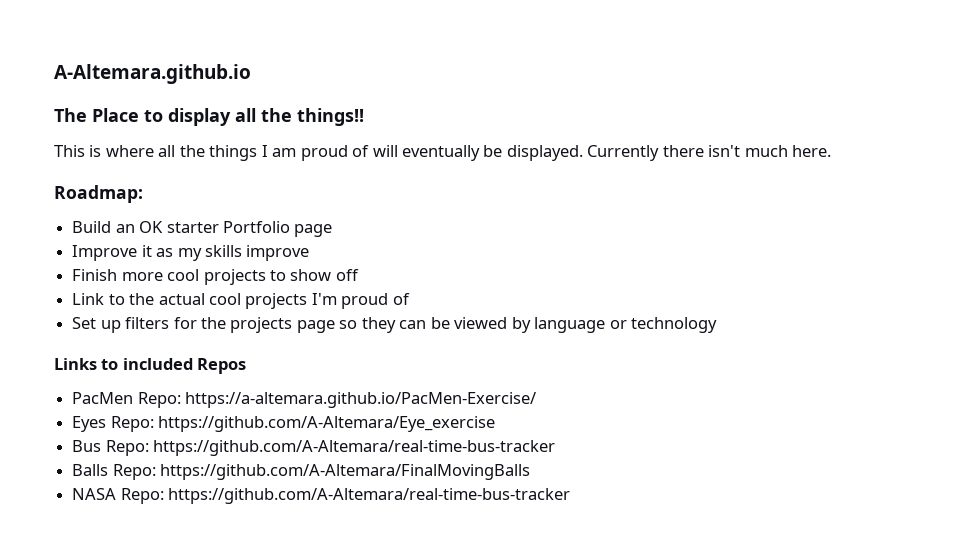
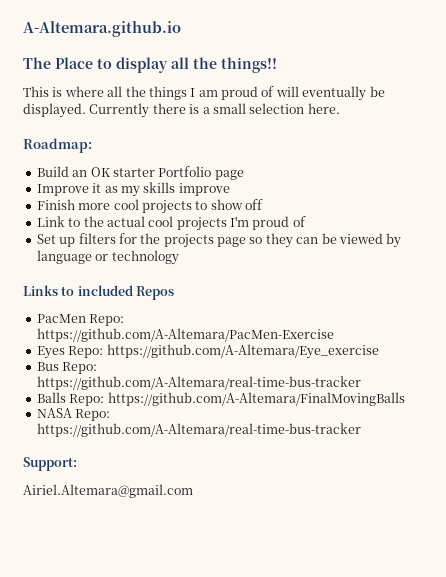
- Currently there isn't much here.
+ Currently there is a small selection here.
- PacMen Repo: https://a-altemara.github.io/PacMen-Exercise/
+ PacMen Repo: https://github.com/A-Altemara/PacMen-Exercise
+ Support:
+ Airiel.Altemara@gmail.com

